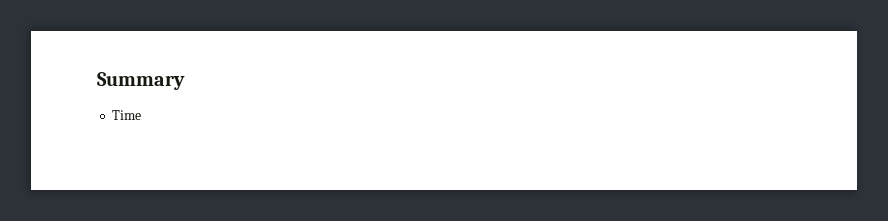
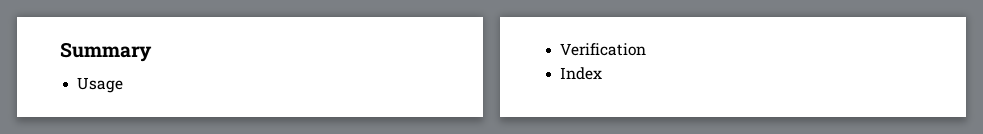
- Time
+ Usage
+ Verification
+ Index

